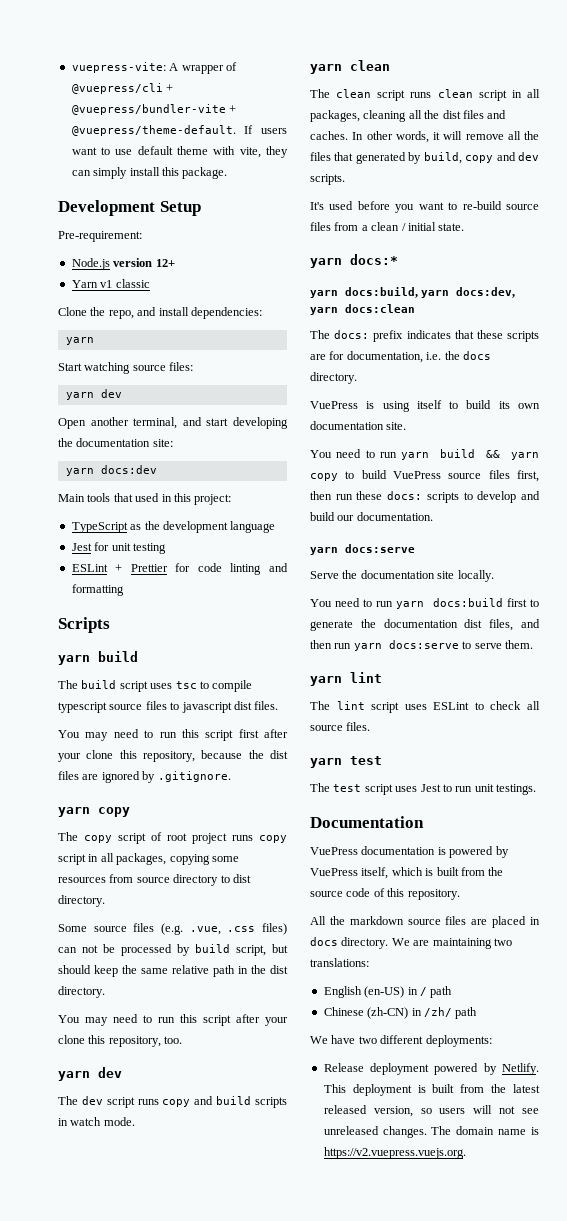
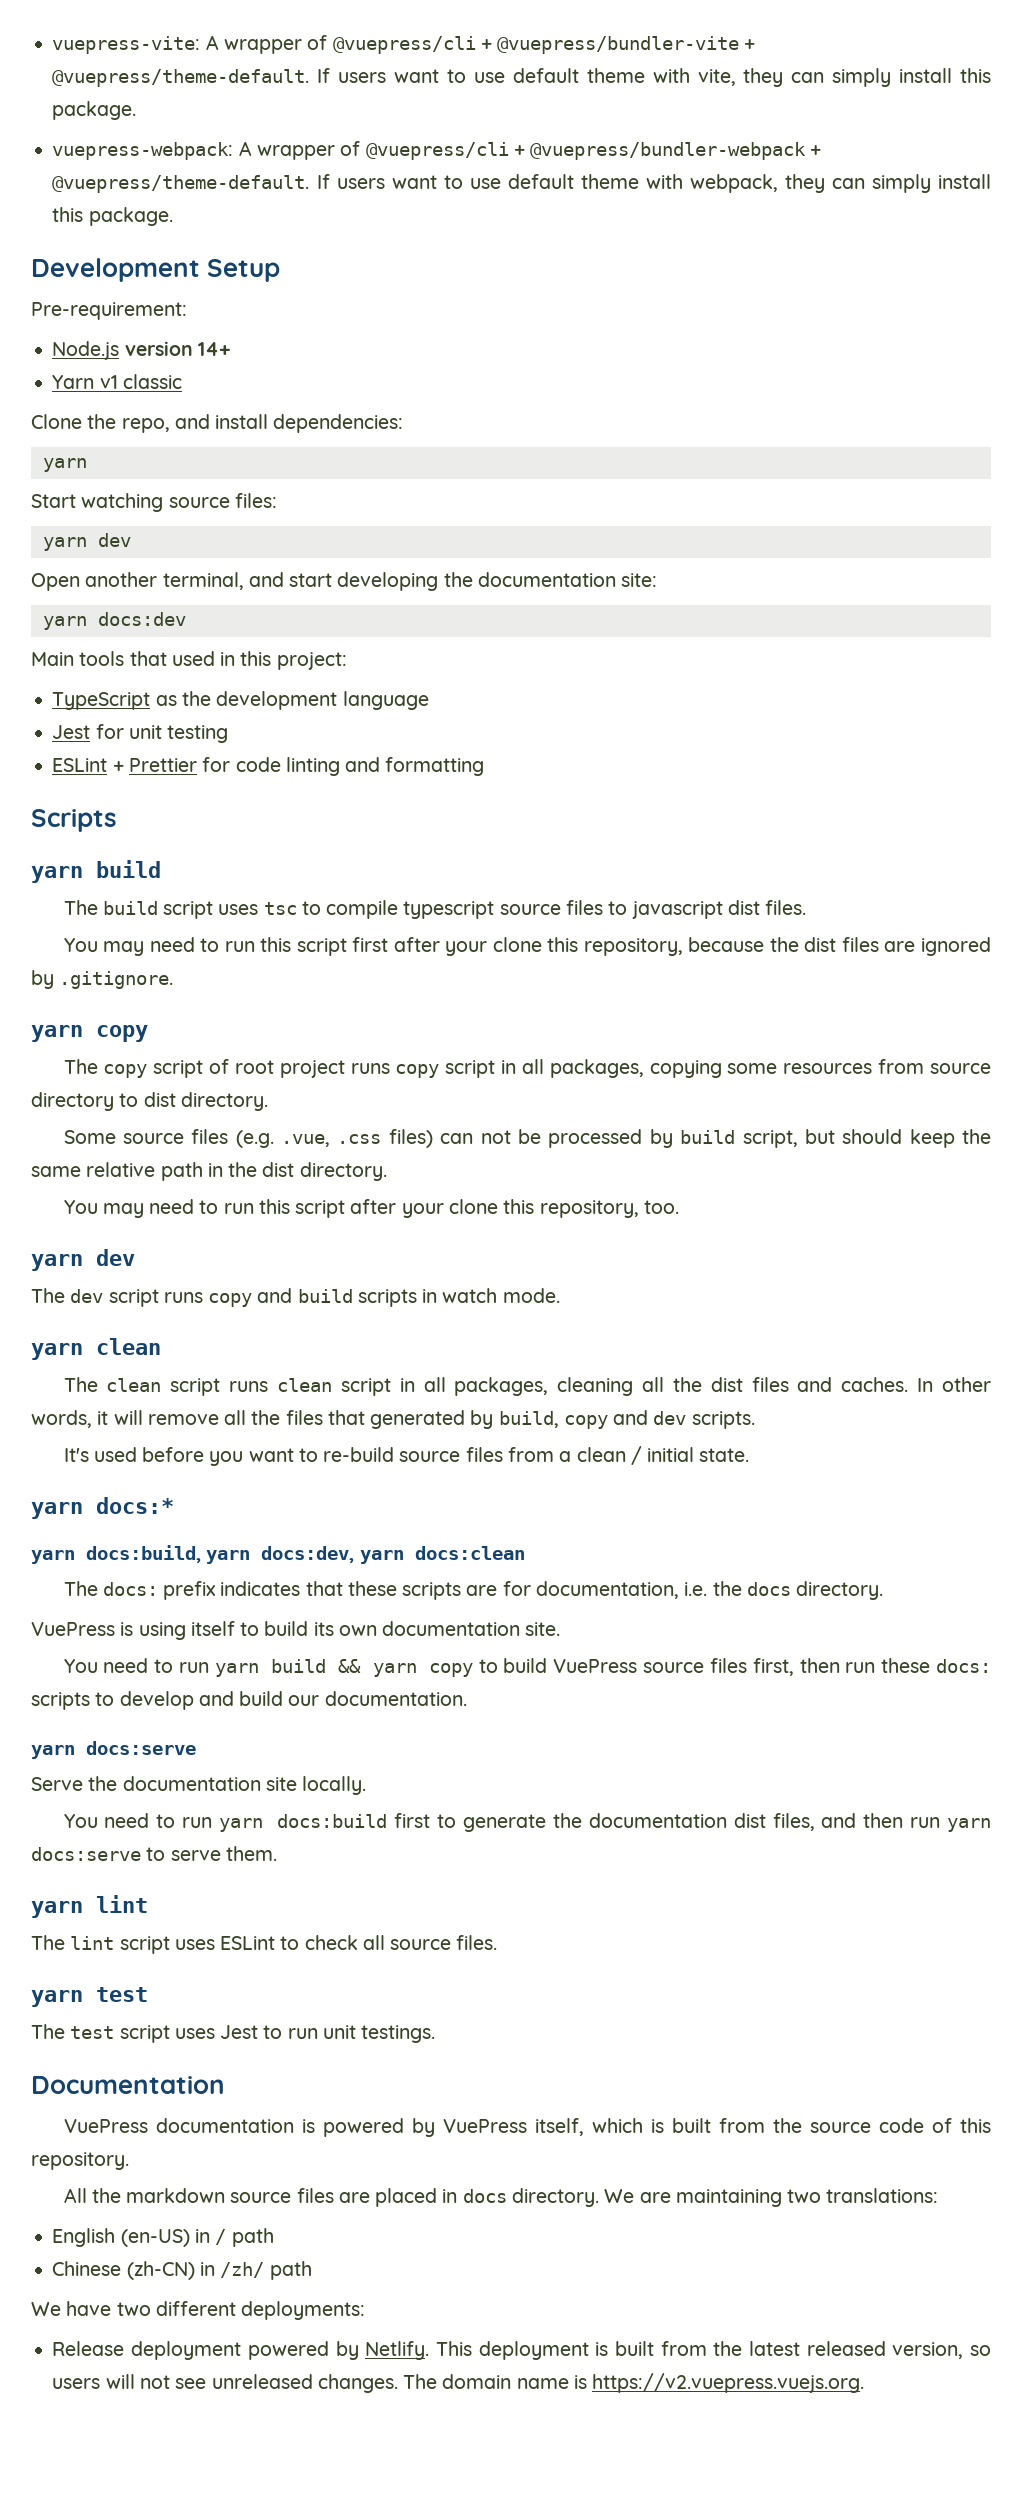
+ vuepress-webpack: A wrapper of @vuepress/cli + @vuepress/bundler-webpack + @vuepress/theme-default. If users want to use default theme with webpack, they can simply install this package.
- Node.js version 12+
+ Node.js version 14+

